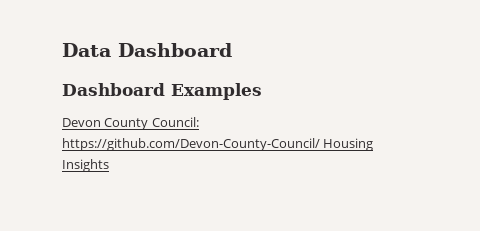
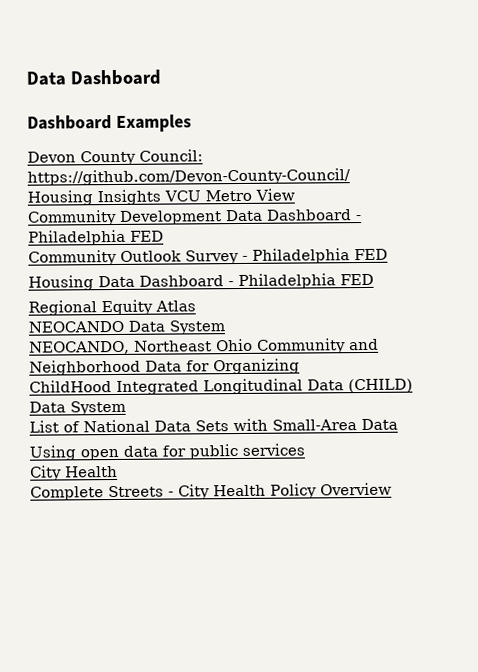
- Devon County Council: https://github.com/Devon-County-Council/ Housing Insights
+ Devon County Council: https://github.com/Devon-County-Council/
+ Housing Insights VCU Metro View
+ Community Development Data Dashboard - Philadelphia FED
+ Community Outlook Survey - Philadelphia FED
+ Housing Data Dashboard - Philadelphia FED
+ Regional Equity Atlas
+ NEOCANDO Data System
+ NEOCANDO, Northeast Ohio Community and Neighborhood Data for Organizing
+ ChildHood Integrated Longitudinal Data (CHILD) Data System
+ List of National Data Sets with Small-Area Data
+ Using open data for public services
+ City Health
+ Complete Streets - City Health Policy Overview

